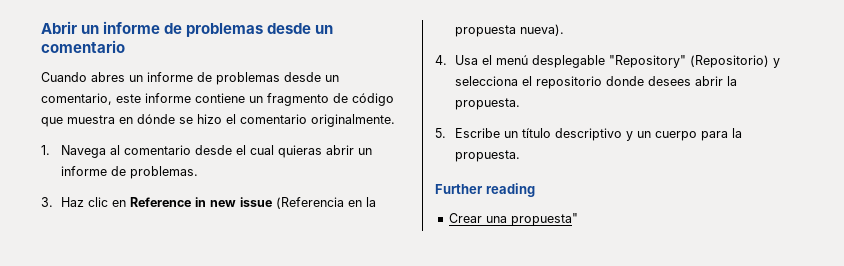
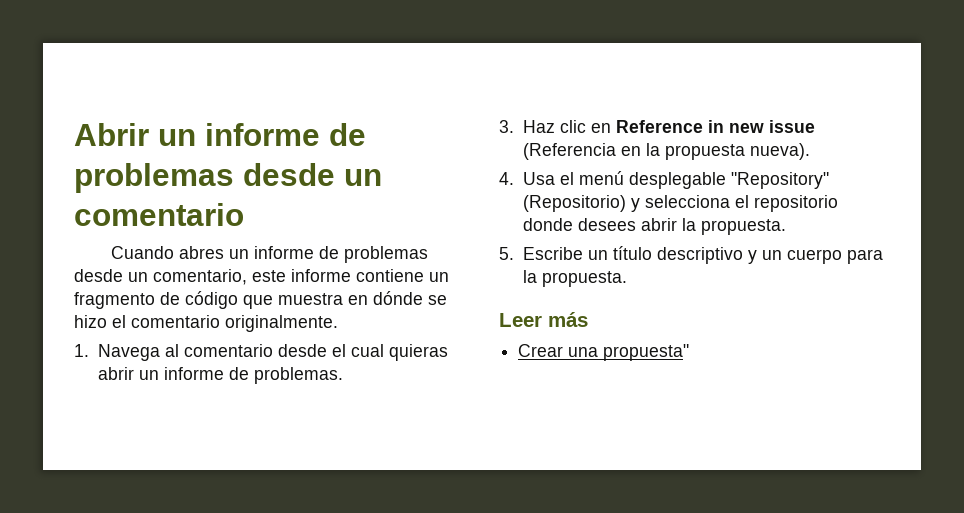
- Further reading
+ Leer más

